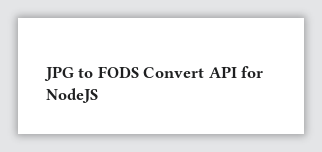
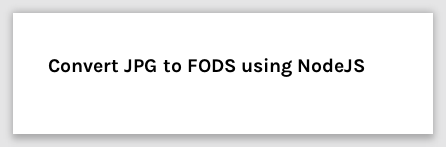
- JPG to FODS Convert API for NodeJS
+ Convert JPG to FODS using NodeJS

